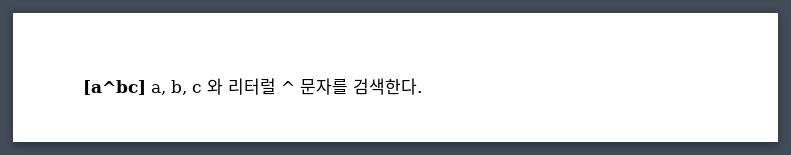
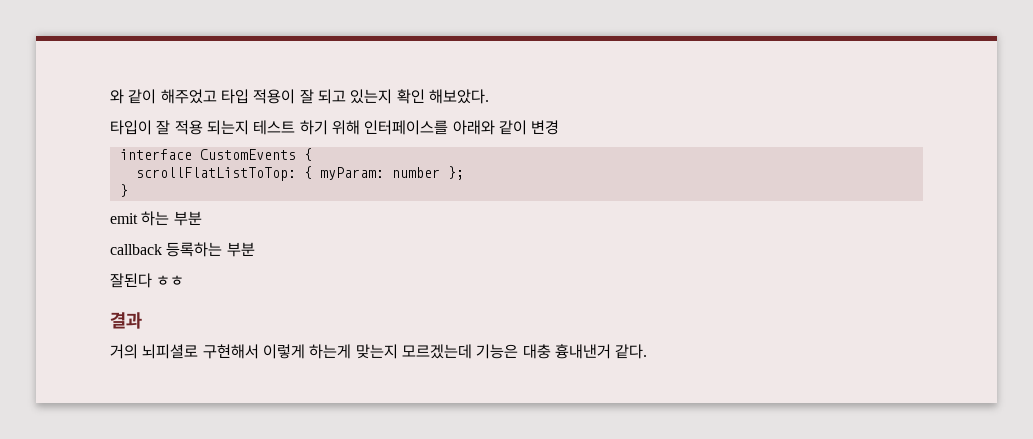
- [a^bc] a, b, c 와 리터럴 ^ 문자를 검색한다.
+ 와 같이 해주었고 타입 적용이 잘 되고 있는지 확인 해보았다.
+ 타입이 잘 적용 되는지 테스트 하기 위해 인터페이스를 아래와 같이 변경
+ interface CustomEvents {
+ scrollFlatListToTop: { myParam: number };
+ }
+ emit 하는 부분
+ callback 등록하는 부분
+ 잘된다 ㅎㅎ
+ 결과
+ 거의 뇌피셜로 구현해서 이렇게 하는게 맞는지 모르겠는데 기능은 대충 흉내낸거 같다.

